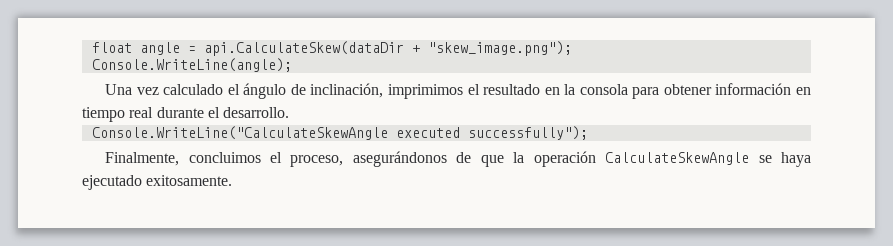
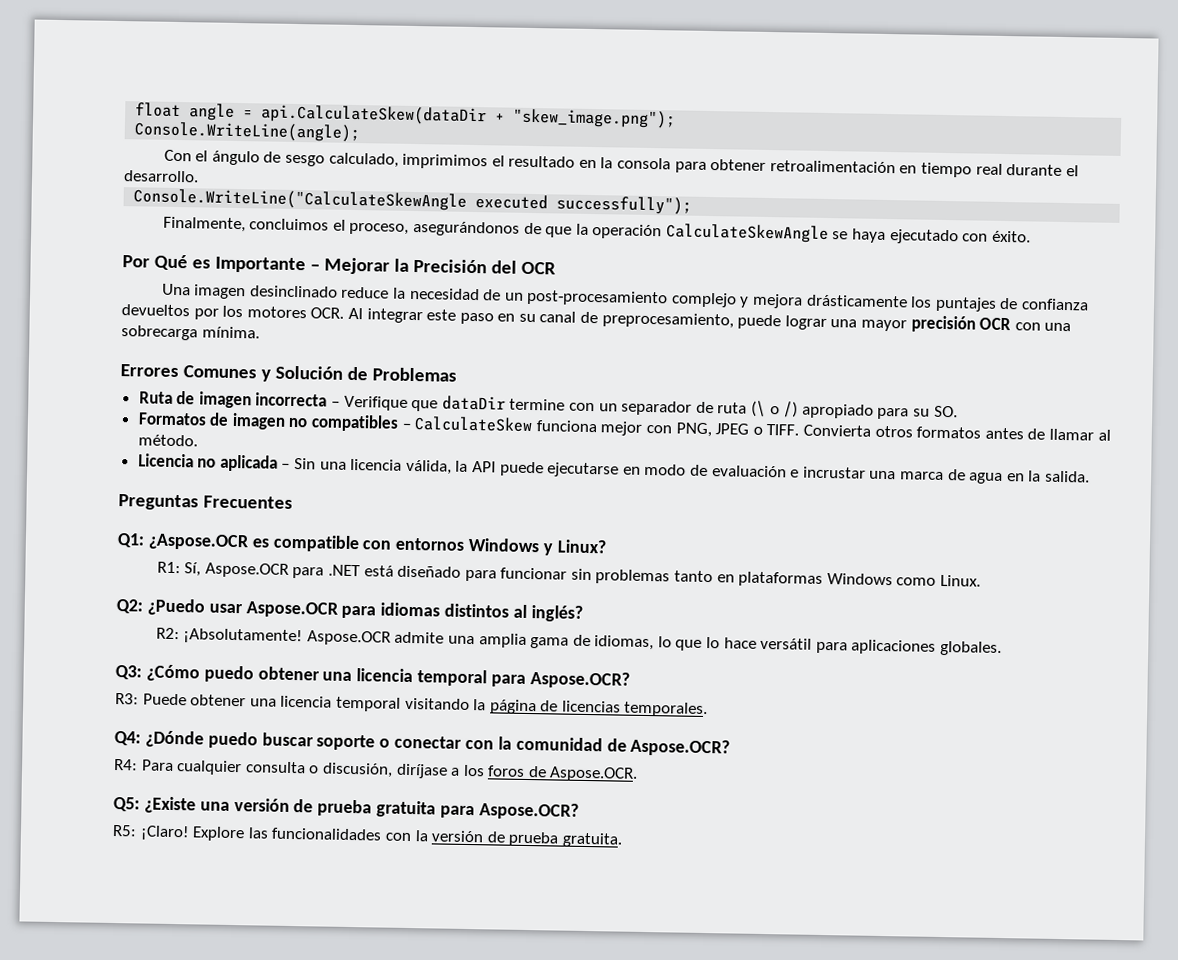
- Una vez calculado el ángulo de inclinación, imprimimos el resultado en la consola para obtener información en tiempo real durante el desarrollo.
+ Con el ángulo de sesgo calculado, imprimimos el resultado en la consola para obtener retroalimentación en tiempo real durante el desarrollo.
- Finalmente, concluimos el proceso, asegurándonos de que la operación CalculateSkewAngle se haya ejecutado exitosamente.
+ Finalmente, concluimos el proceso, asegurándonos de que la operación CalculateSkewAngle se haya ejecutado con éxito.
+ Por Qué es Importante – Mejorar la Precisión del OCR
+ Una imagen desinclinado reduce la necesidad de un post‑procesamiento complejo y mejora drásticamente los puntajes de confianza devueltos por los motores OCR. Al integrar este paso en su canal de preprocesamiento, puede lograr una mayor precisión OCR con una sobrecarga mínima.
+ Errores Comunes y Solución de Problemas
+ Ruta de imagen incorrecta – Verifique que dataDir termine con un separador de ruta (\ o /) apropiado para su SO.
+ Formatos de imagen no compatibles – CalculateSkew funciona mejor con PNG, JPEG o TIFF. Convierta otros formatos antes de llamar al método.
+ Licencia no aplicada – Sin una licencia válida, la API puede ejecutarse en modo de evaluación e incrustar una marca de agua en la salida.
+ Preguntas Frecuentes
+ Q1: ¿Aspose.OCR es compatible con entornos Windows y Linux?
+ R1: Sí, Aspose.OCR para .NET está diseñado para funcionar sin problemas tanto en plataformas Windows como Linux.
+ Q2: ¿Puedo usar Aspose.OCR para idiomas distintos al inglés?
+ R2: ¡Absolutamente! Aspose.OCR admite una amplia gama de idiomas, lo que lo hace versátil para aplicaciones globales.
+ Q3: ¿Cómo puedo obtener una licencia temporal para Aspose.OCR?
+ R3: Puede obtener una licencia temporal visitando la página de licencias temporales.
+ Q4: ¿Dónde puedo buscar soporte o conectar con la comunidad de Aspose.OCR?
+ R4: Para cualquier consulta o discusión, diríjase a los foros de Aspose.OCR.
+ Q5: ¿Existe una versión de prueba gratuita para Aspose.OCR?
+ R5: ¡Claro! Explore las funcionalidades con la versión de prueba gratuita.

